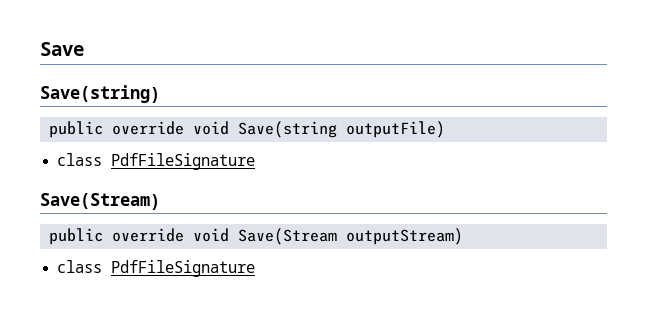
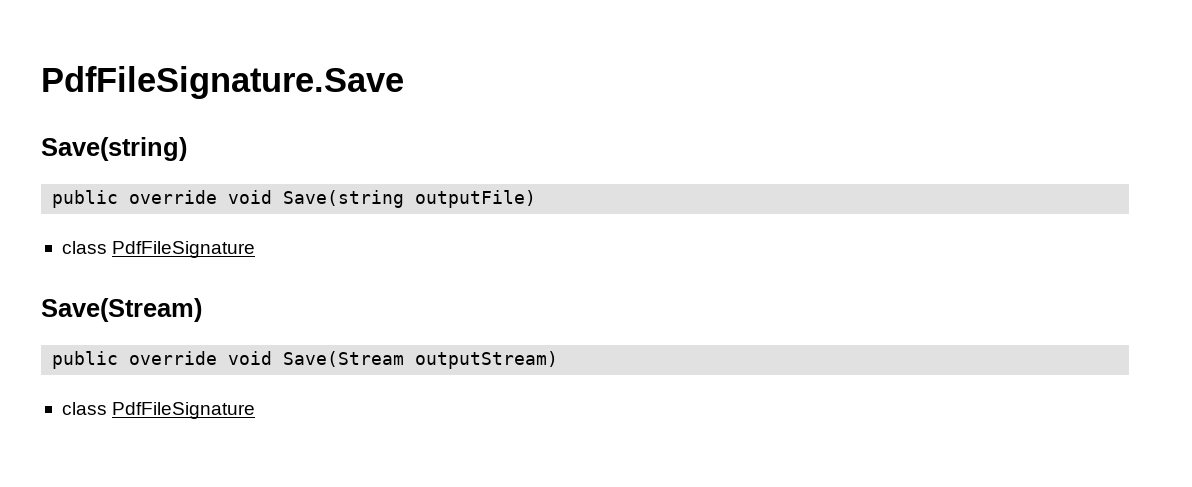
- Save
+ PdfFileSignature.Save

